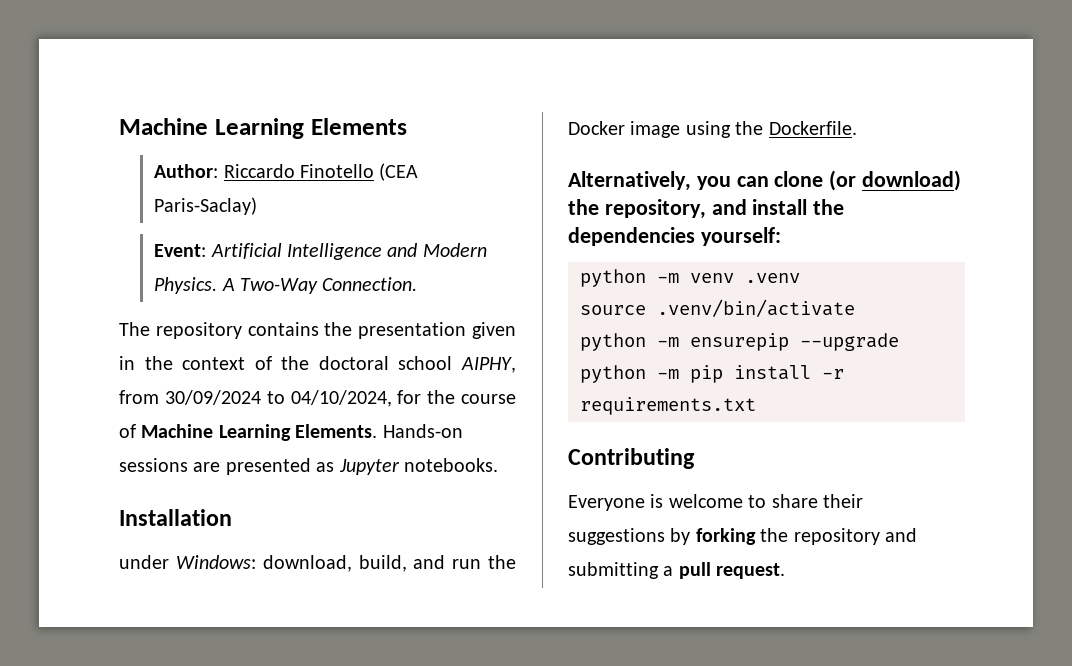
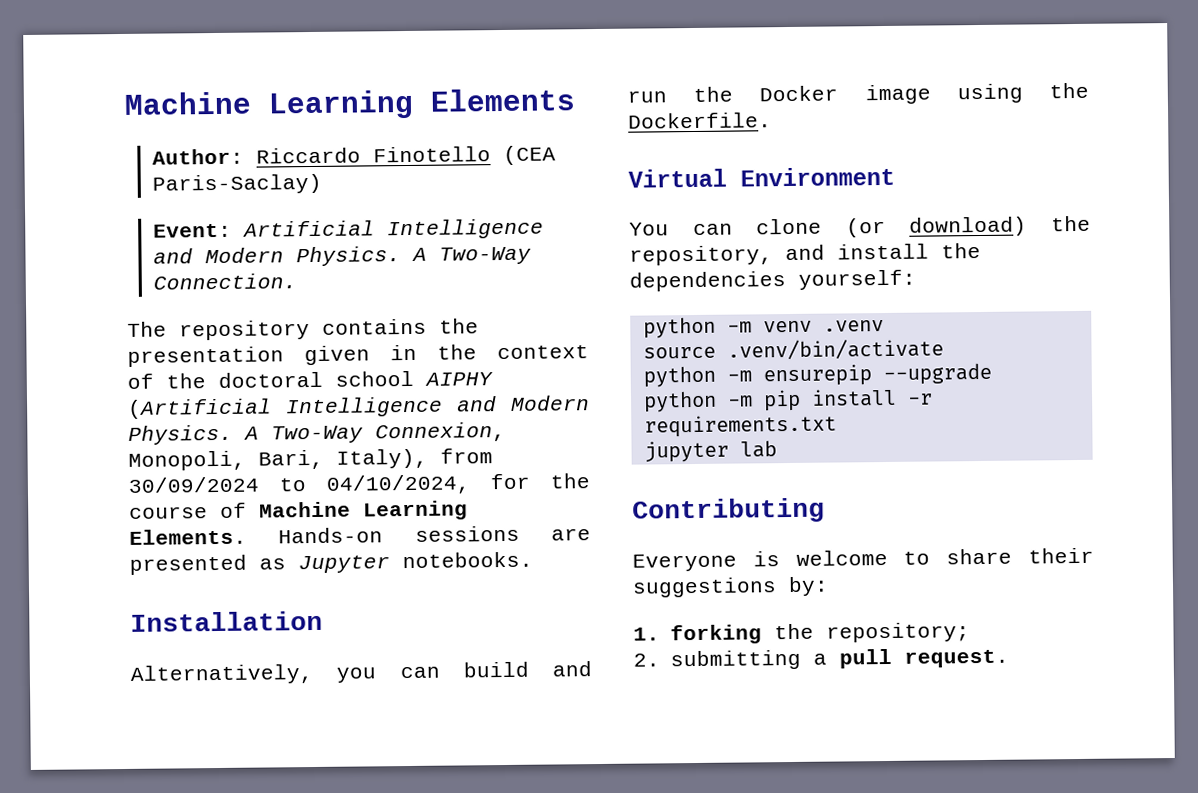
- The repository contains the presentation given in the context of the doctoral school AIPHY, from 30/09/2024 to 04/10/2024, for the course of Machine Learning Elements.
+ The repository contains the presentation given in the context of the doctoral school AIPHY (Artificial Intelligence and Modern Physics. A Two-Way Connexion, Monopoli, Bari, Italy), from 30/09/2024 to 04/10/2024, for the course of Machine Learning Elements.
- under Windows: download, build, and run the Docker image using the Dockerfile.
+ Alternatively, you can build and run the Docker image using the Dockerfile.
- Alternatively, you can clone (or download) the repository, and install the dependencies yourself:
+ Virtual Environment
+ You can clone (or download) the repository, and install the dependencies yourself:
+ jupyter lab
- Everyone is welcome to share their suggestions by forking the repository and submitting a pull request.
+ Everyone is welcome to share their suggestions by:
+ 1. forking the repository;
+ 2. submitting a pull request.

